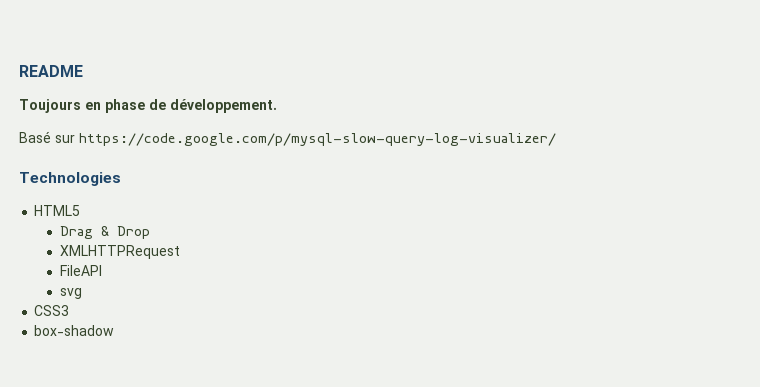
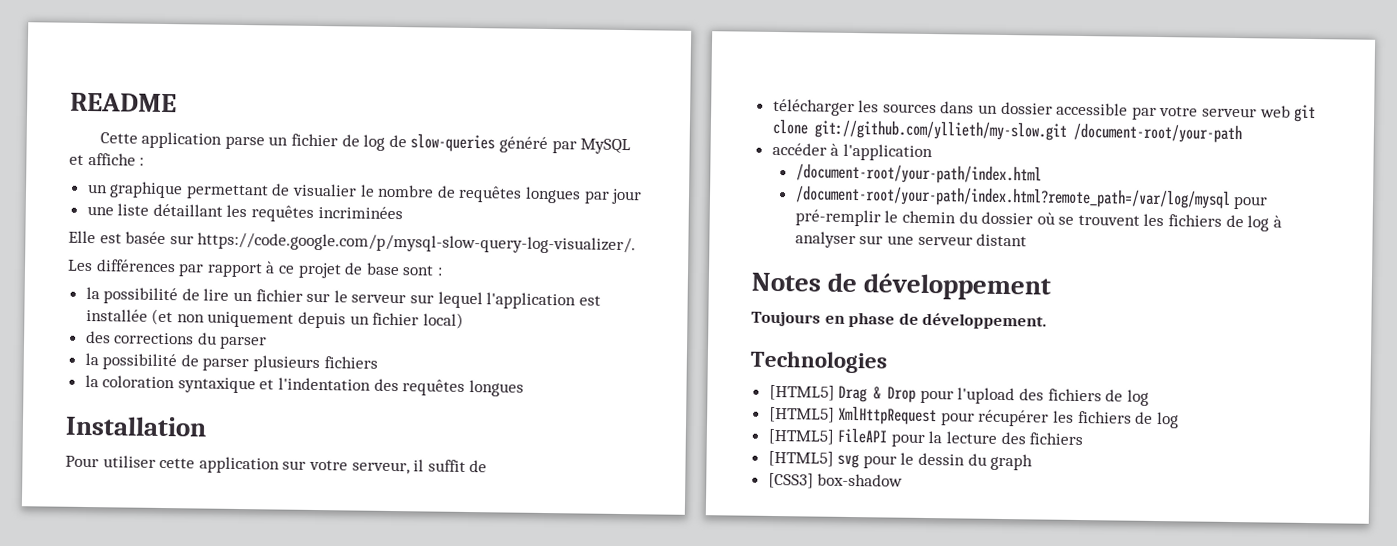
+ Cette application parse un fichier de log de slow-queries généré par MySQL et affiche :
+ un graphique permettant de visualier le nombre de requêtes longues par jour
+ une liste détaillant les requêtes incriminées
+ Elle est basée sur https://code.google.com/p/mysql-slow-query-log-visualizer/.
+ Les différences par rapport à ce projet de base sont :
+ la possibilité de lire un fichier sur le serveur sur lequel l'application est installée (et non uniquement depuis un fichier local)
+ des corrections du parser
+ la possibilité de parser plusieurs fichiers
+ la coloration syntaxique et l'indentation des requêtes longues
+ Installation
+ Pour utiliser cette application sur votre serveur, il suffit de
+ télécharger les sources dans un dossier accessible par votre serveur web git clone git://github.com/yllieth/my-slow.git /document-root/your-path
+ accéder à l'application
+ /document-root/your-path/index.html
+ /document-root/your-path/index.html?remote_path=/var/log/mysql pour pré-remplir le chemin du dossier où se trouvent les fichiers de log à analyser sur une serveur distant
+ Notes de développement
- Basé sur https://code.google.com/p/mysql-slow-query-log-visualizer/
- HTML5
- Drag & Drop
- XMLHTTPRequest
- FileAPI
- svg
- CSS3
- box-shadow
+ [HTML5] Drag & Drop pour l'upload des fichiers de log
+ [HTML5] XmlHttpRequest pour récupérer les fichiers de log
+ [HTML5] FileAPI pour la lecture des fichiers
+ [HTML5] svg pour le dessin du graph
+ [CSS3] box-shadow

